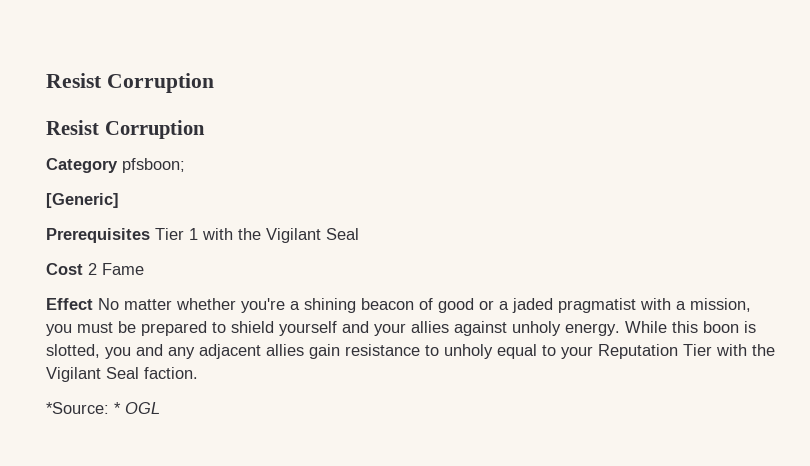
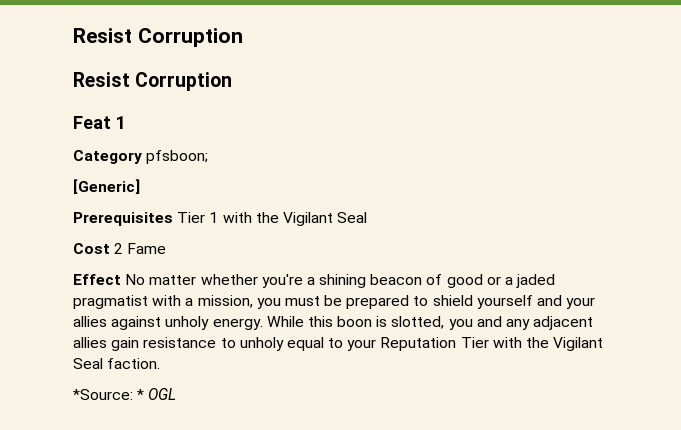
+ Feat 1

